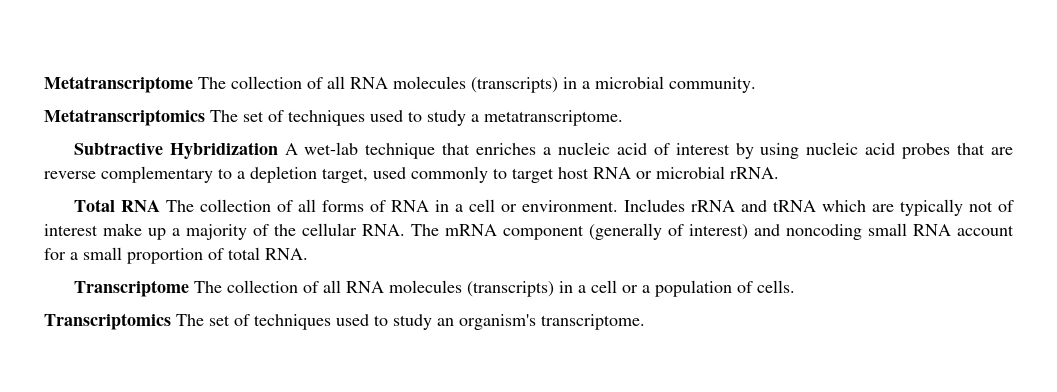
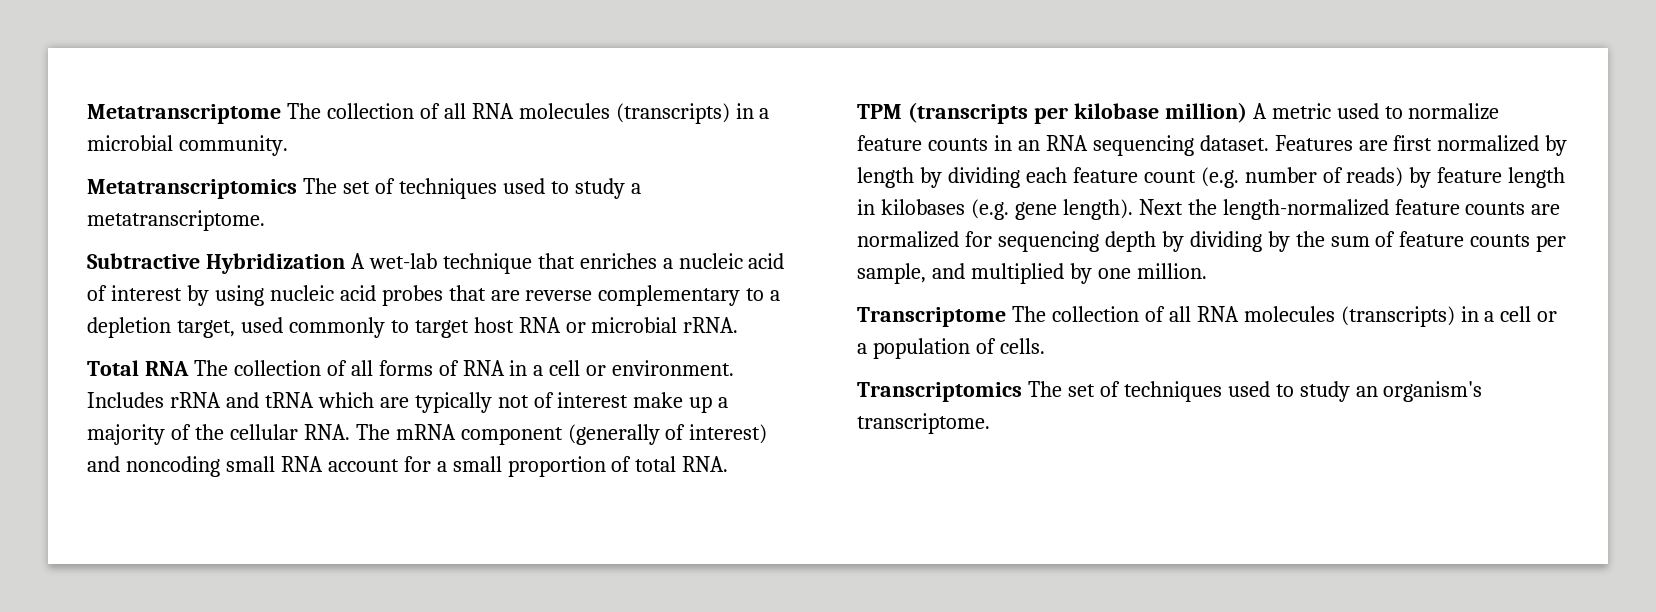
+ TPM (transcripts per kilobase million) A metric used to normalize feature counts in an RNA sequencing dataset. Features are first normalized by length by dividing each feature count (e.g. number of reads) by feature length in kilobases (e.g. gene length). Next the length-normalized feature counts are normalized for sequencing depth by dividing by the sum of feature counts per sample, and multiplied by one million.

